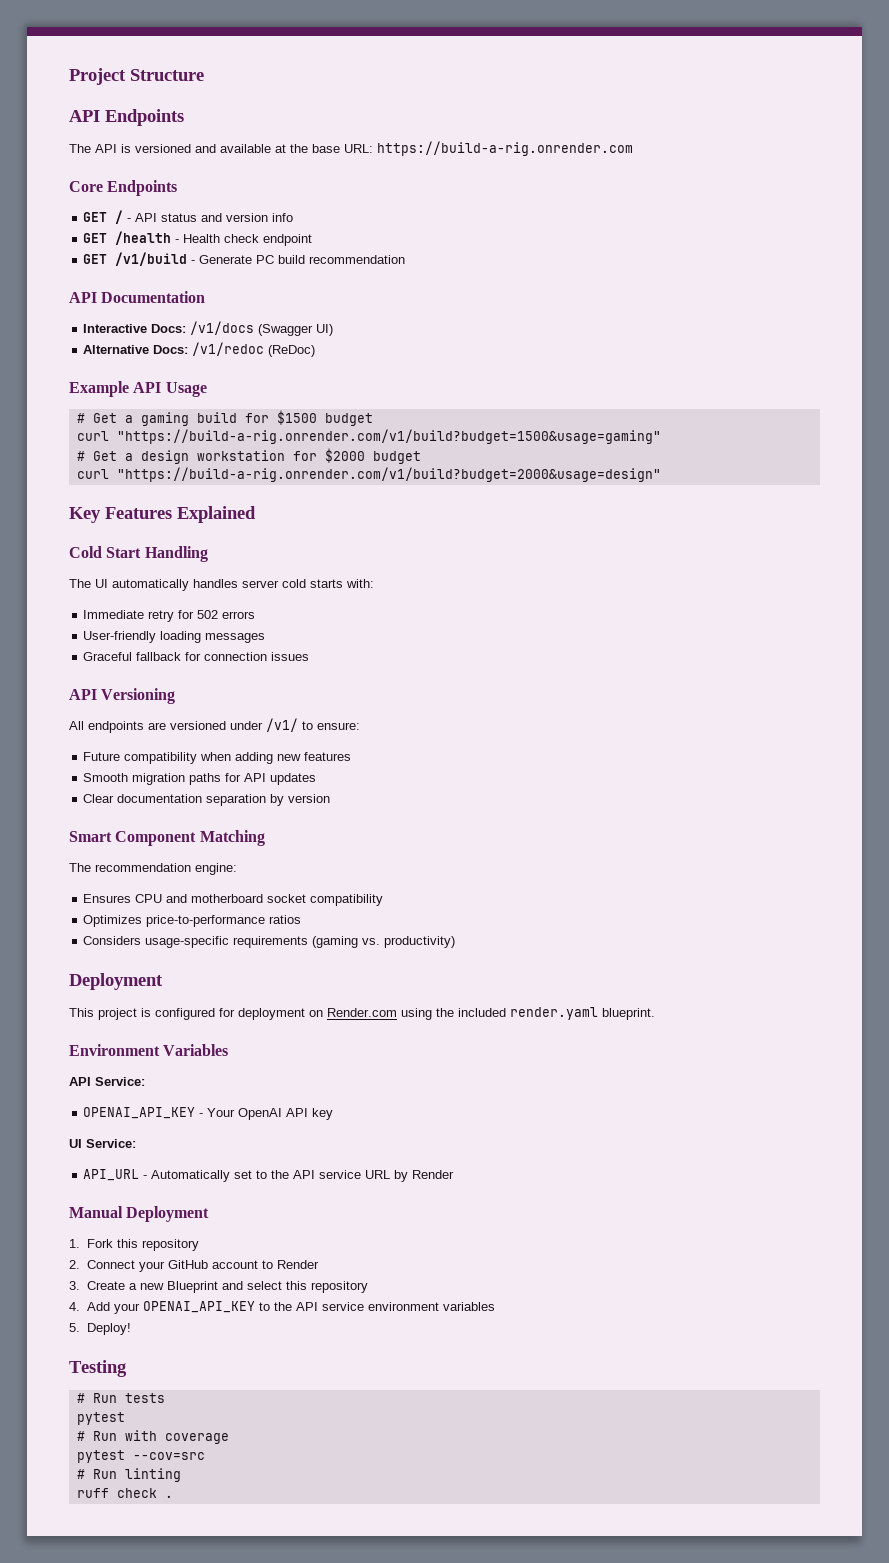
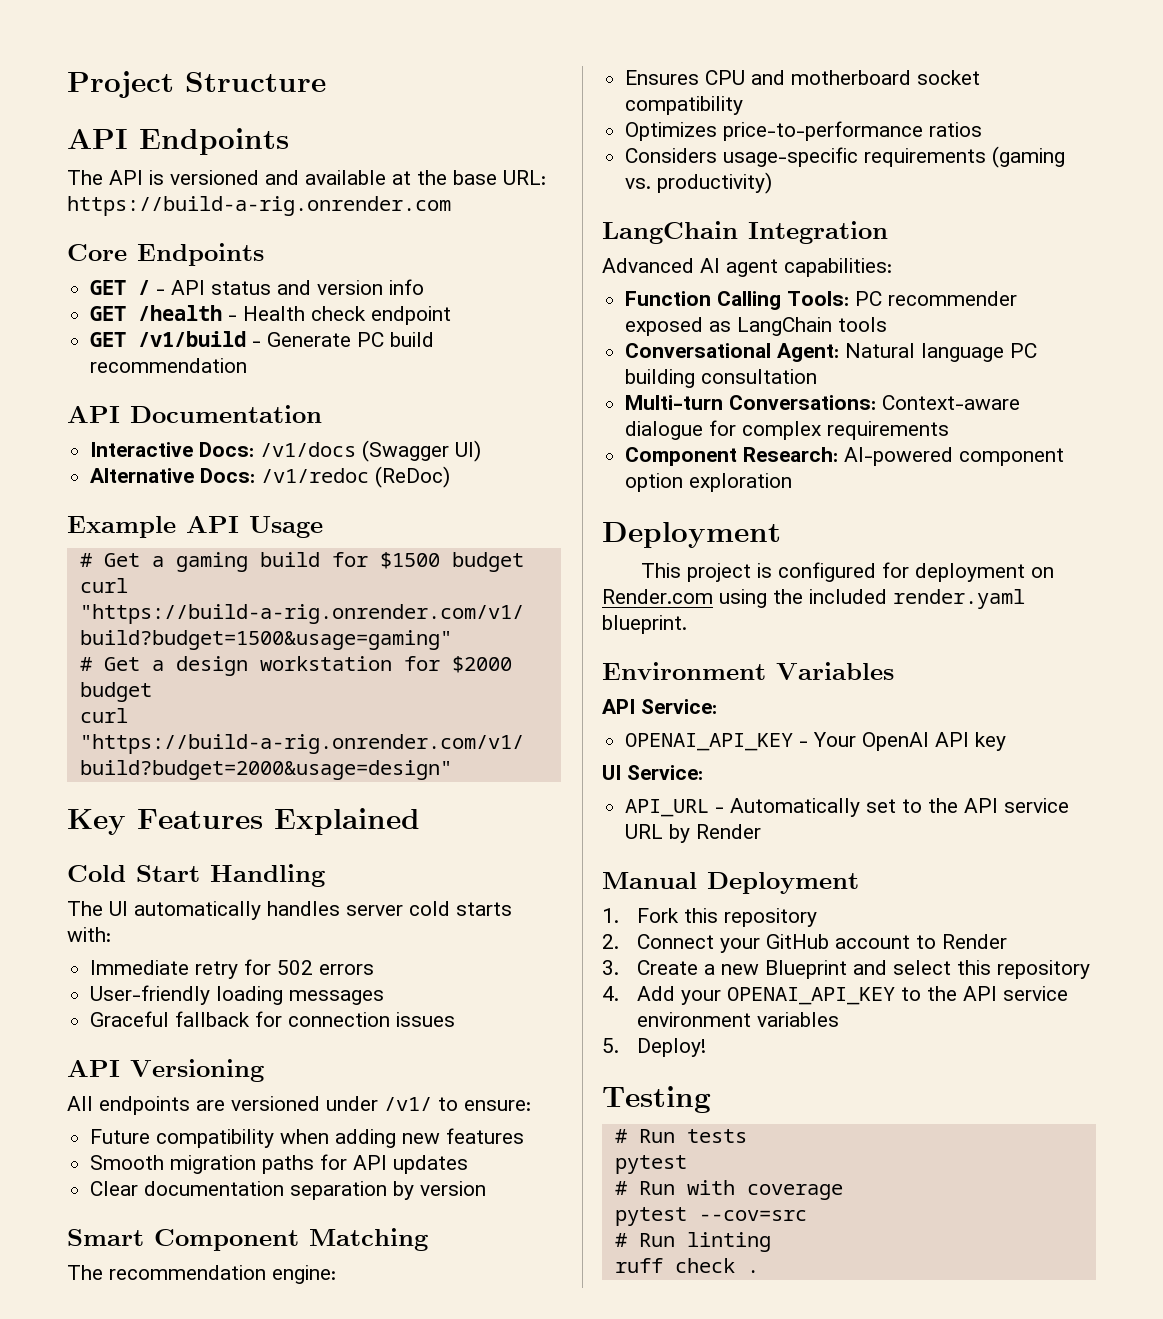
+ LangChain Integration
+ Advanced AI agent capabilities:
+ Function Calling Tools: PC recommender exposed as LangChain tools
+ Conversational Agent: Natural language PC building consultation
+ Multi-turn Conversations: Context-aware dialogue for complex requirements
+ Component Research: AI-powered component option exploration

